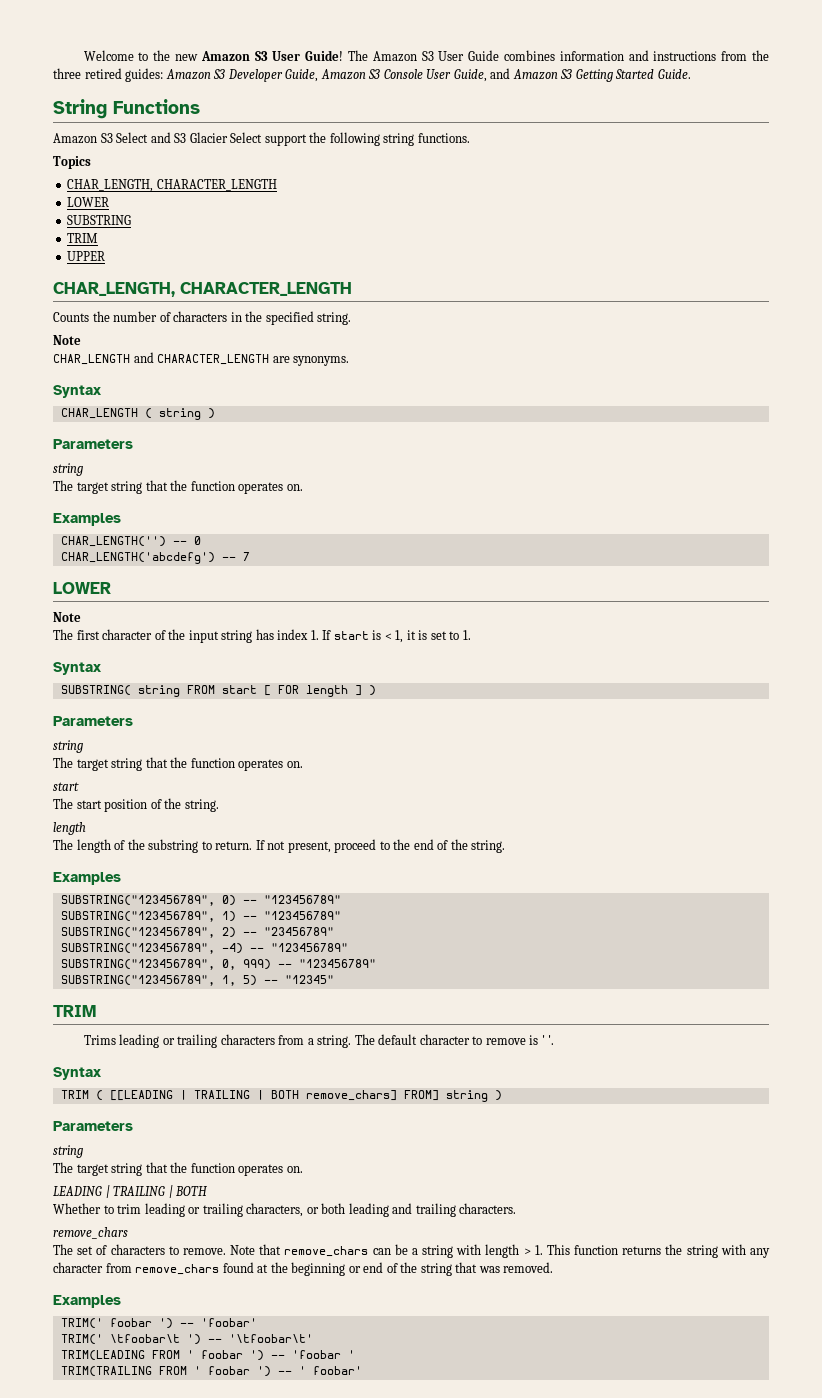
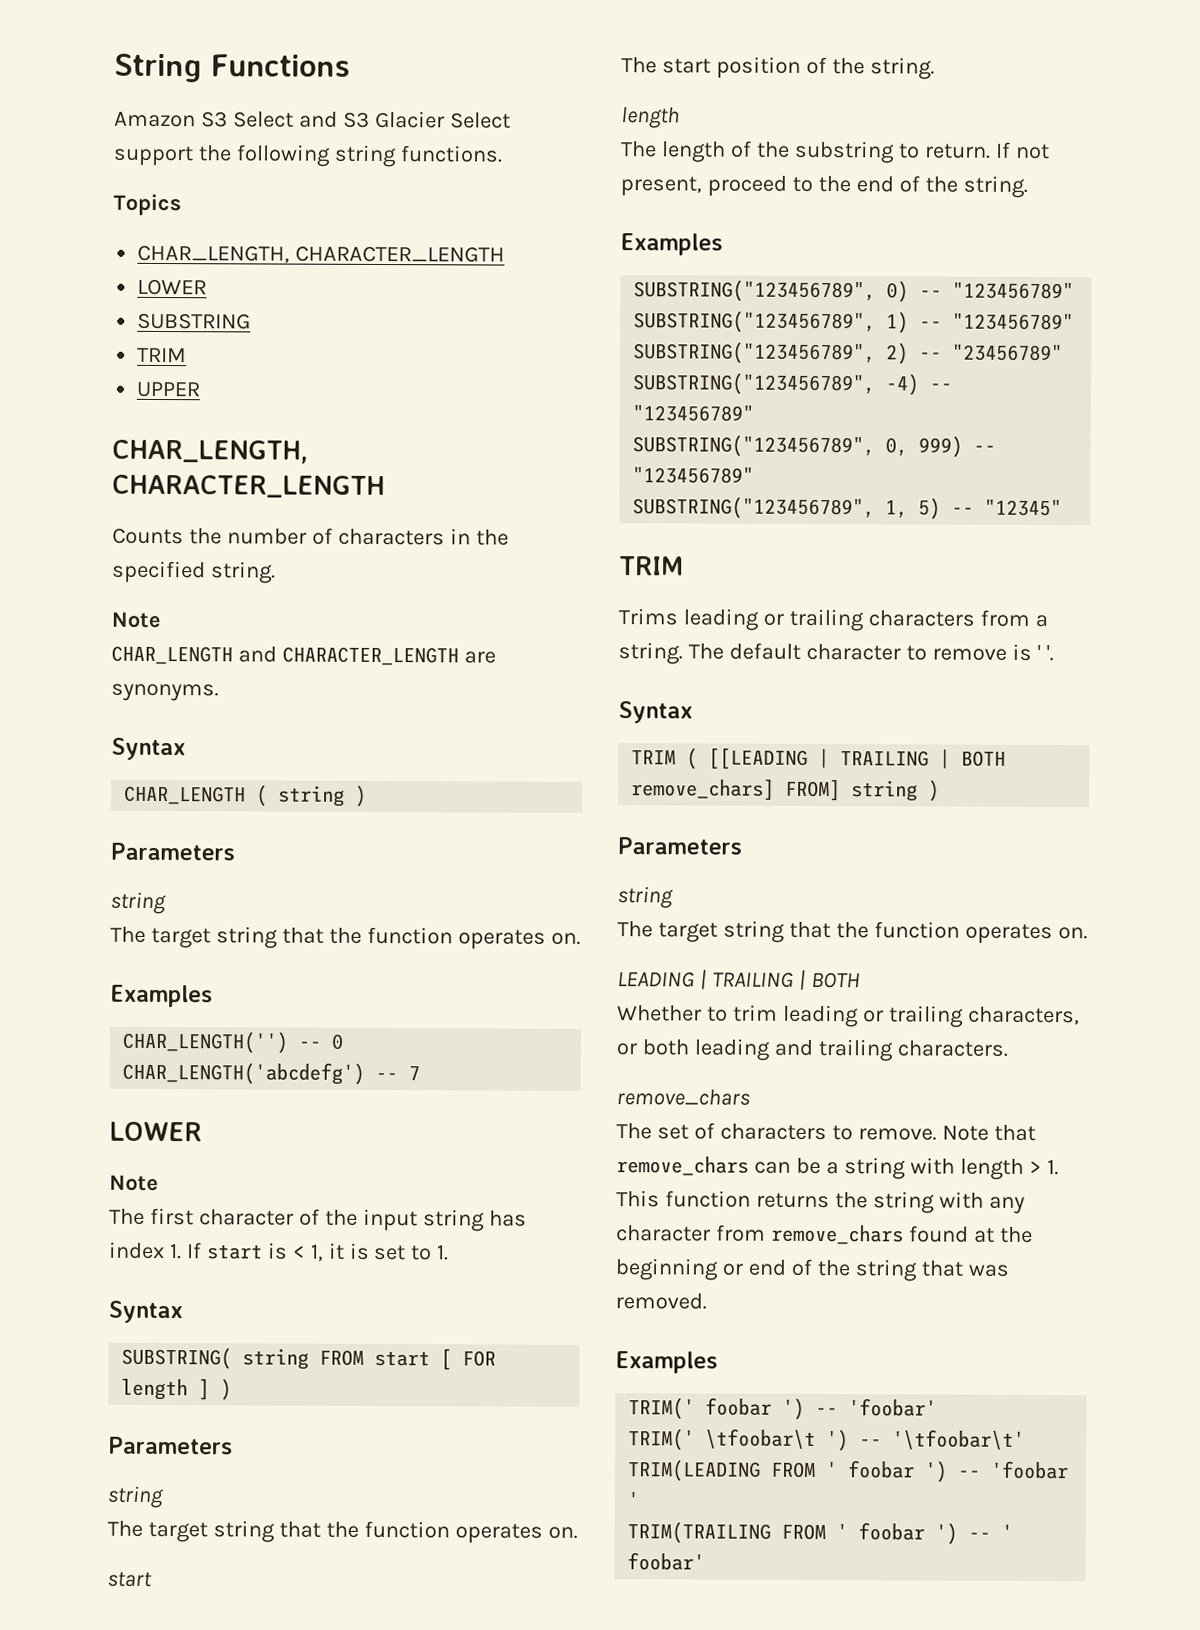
- Welcome to the new Amazon S3 User Guide! The Amazon S3 User Guide combines information and instructions from the three retired guides: Amazon S3 Developer Guide, Amazon S3 Console User Guide, and Amazon S3 Getting Started Guide.

